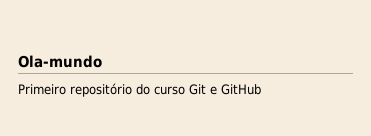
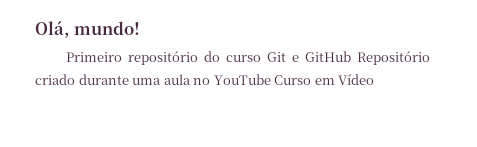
- Ola-mundo
+ Olá, mundo!
- Primeiro repositório do curso Git e GitHub
+ Primeiro repositório do curso Git e GitHub Repositório criado durante uma aula no YouTube Curso em Vídeo

